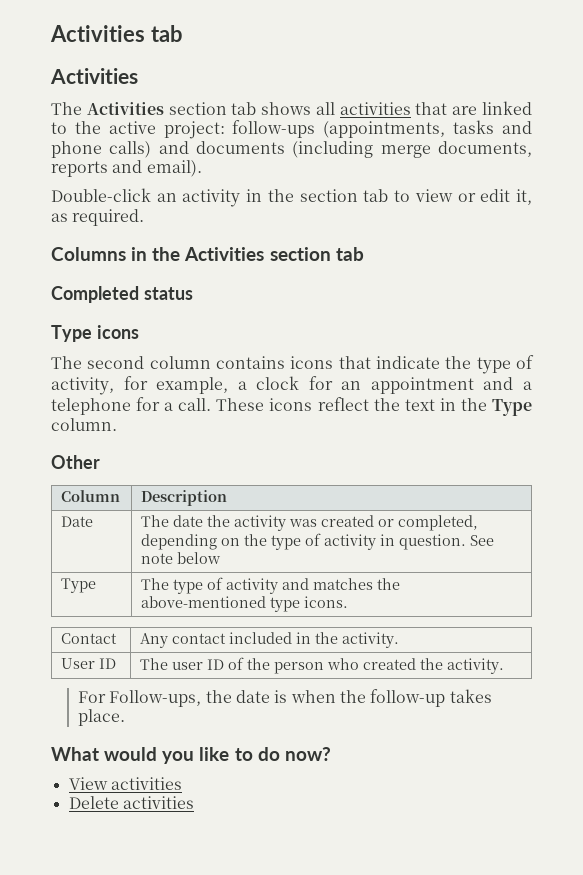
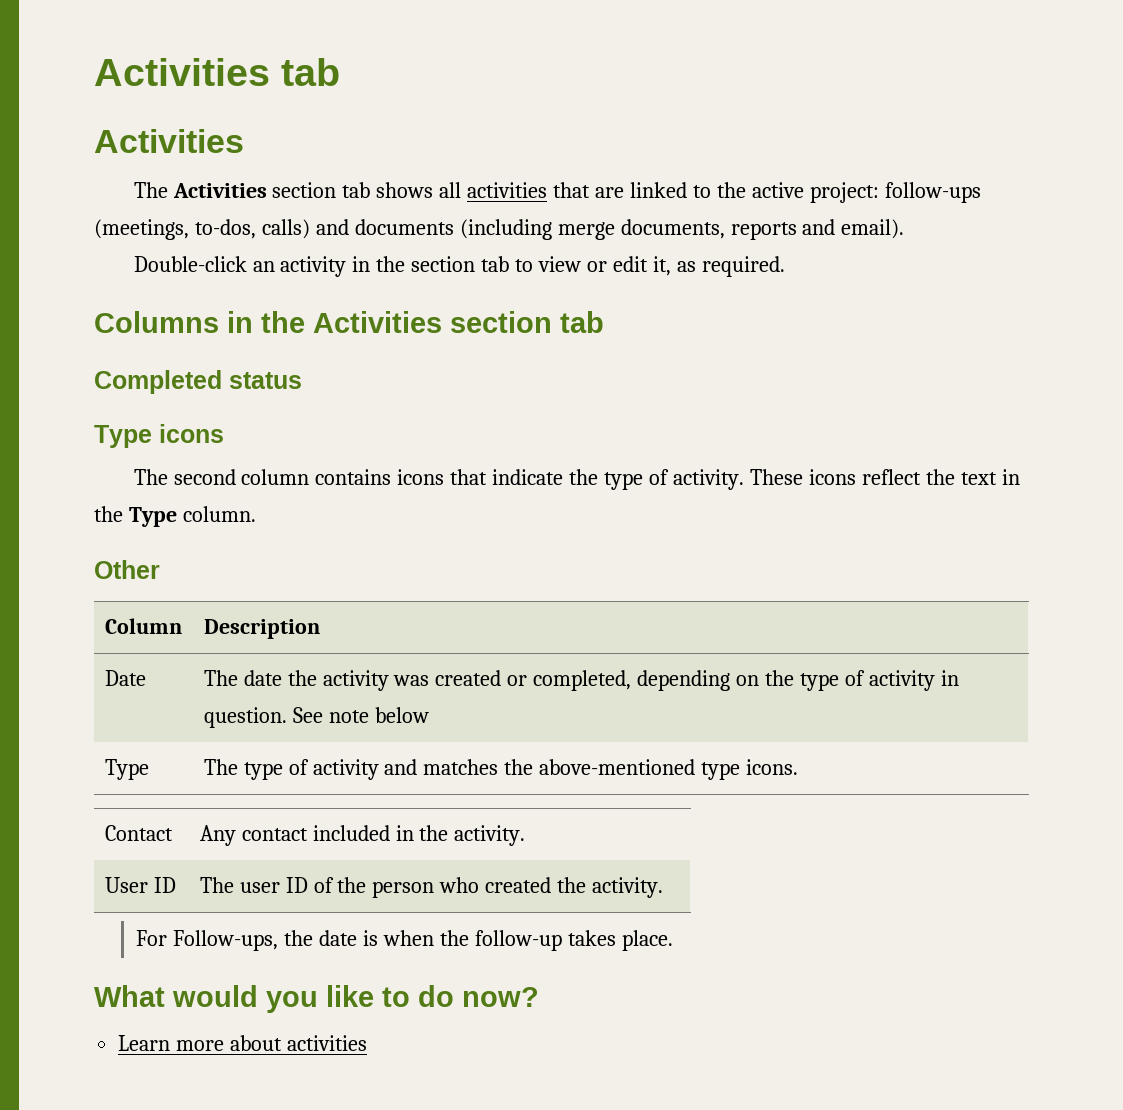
- The Activities section tab shows all activities that are linked to the active project: follow-ups (appointments, tasks and phone calls) and documents (including merge documents, reports and email).
+ The Activities section tab shows all activities that are linked to the active project: follow-ups (meetings, to-dos, calls) and documents (including merge documents, reports and email).
- The second column contains icons that indicate the type of activity, for example, a clock for an appointment and a telephone for a call.
+ The second column contains icons that indicate the type of activity.
- View activities
- Delete activities
+ Learn more about activities

